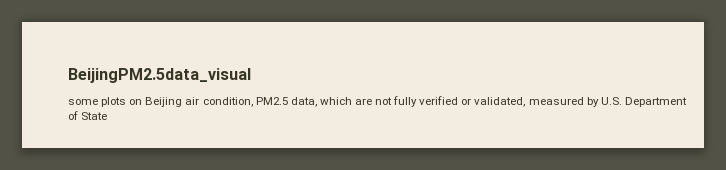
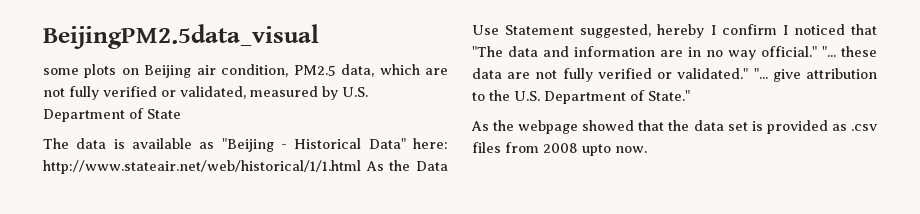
+ The data is available as "Beijing - Historical Data" here: http://www.stateair.net/web/historical/1/1.html As the Data Use Statement suggested, hereby I confirm I noticed that "The data and information are in no way official." "... these data are not fully verified or validated." "... give attribution to the U.S. Department of State."
+ As the webpage showed that the data set is provided as .csv files from 2008 upto now.

